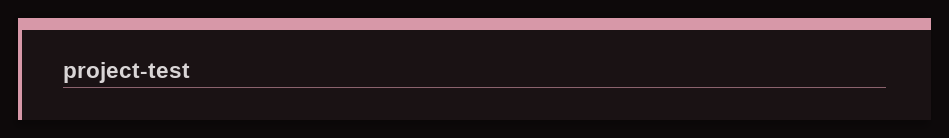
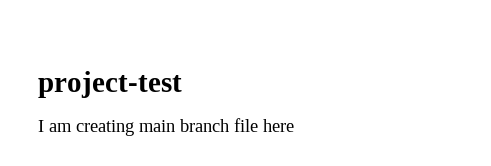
+ I am creating main branch file here

